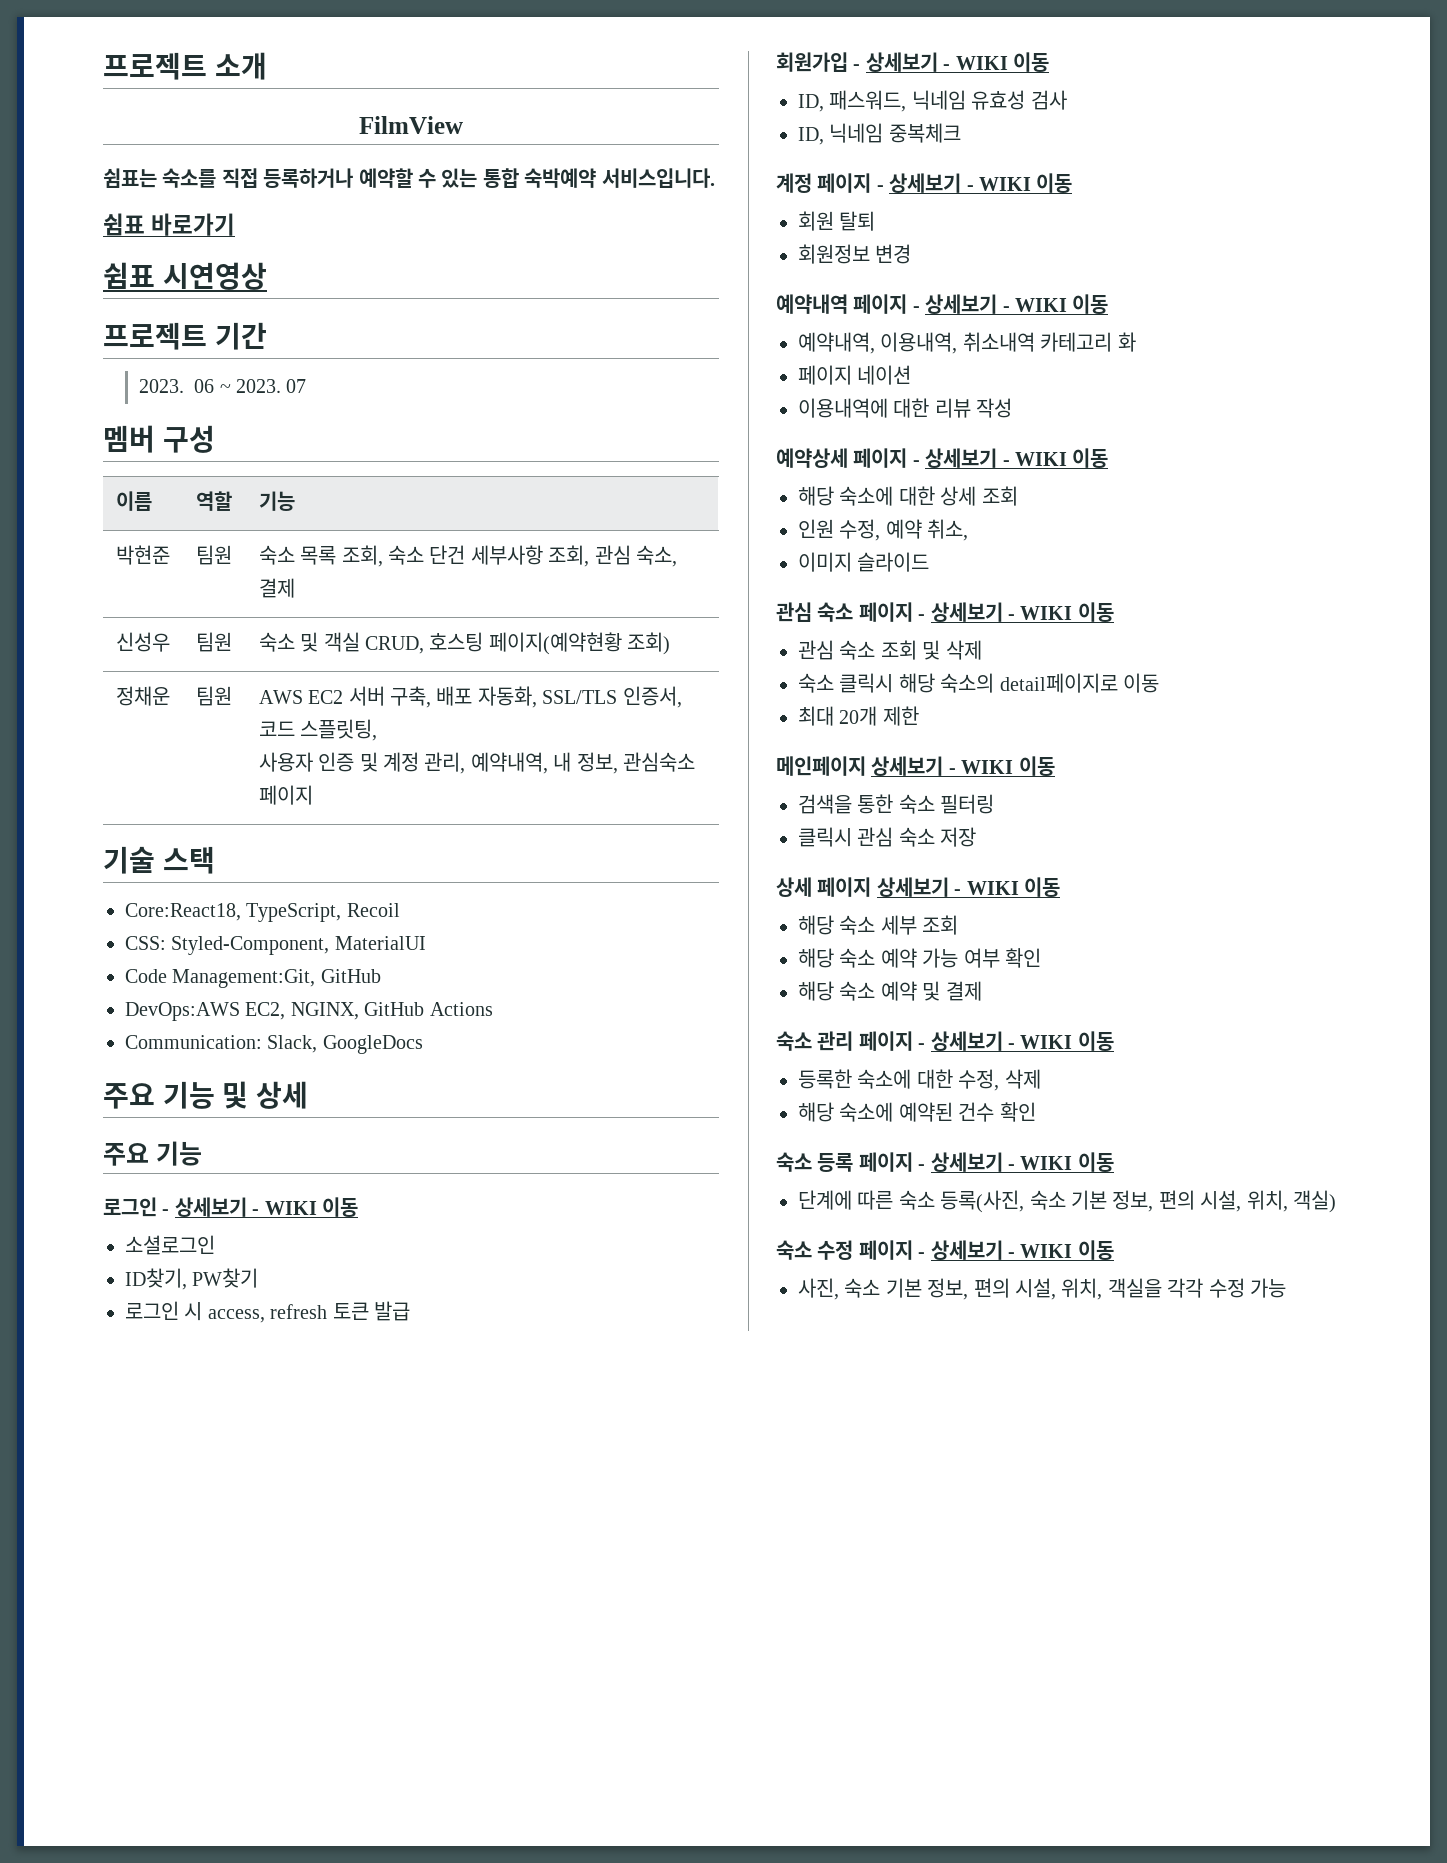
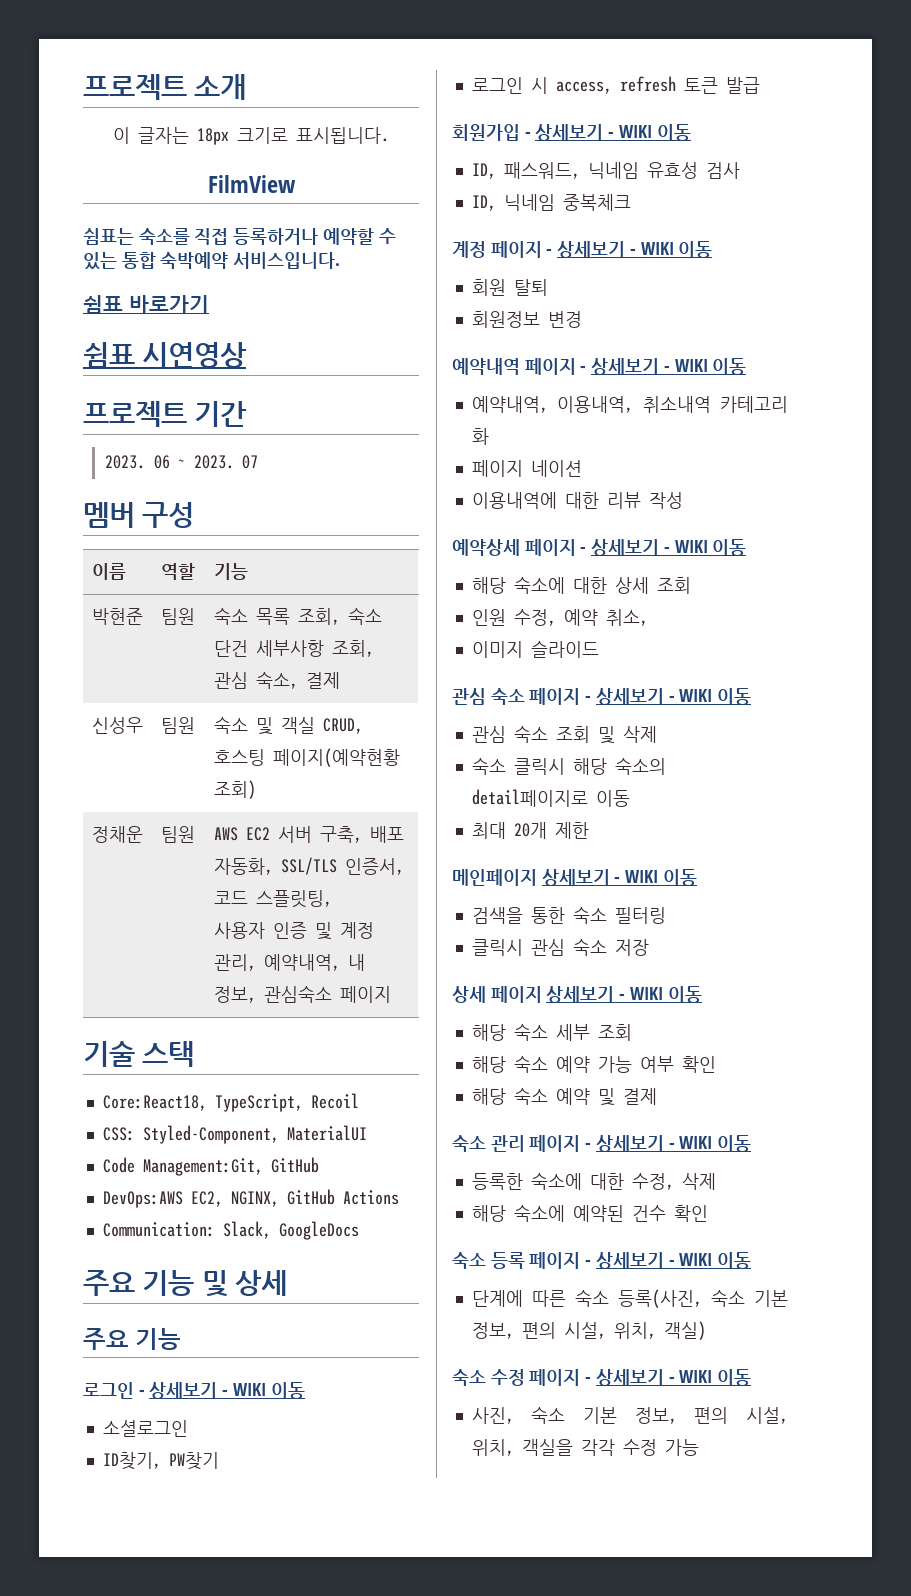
+ 이 글자는 18px 크기로 표시됩니다.

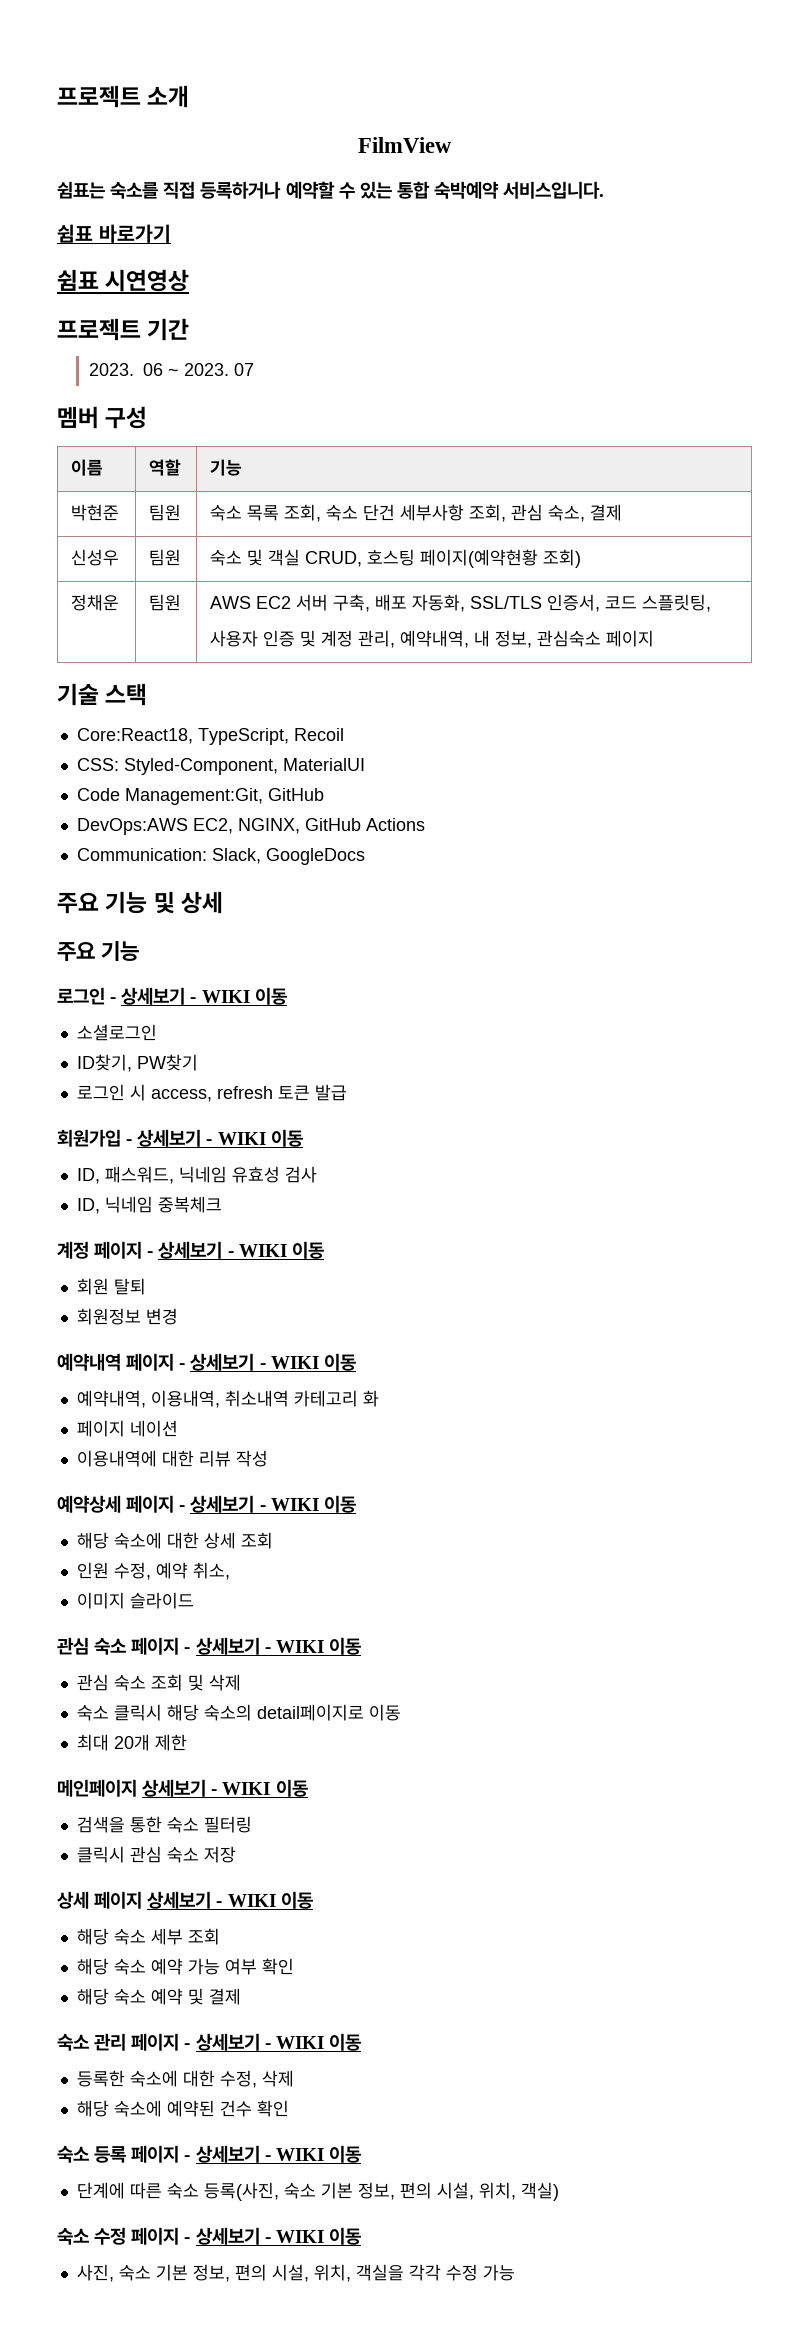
- 이 글자는 18px 크기로 표시됩니다.

